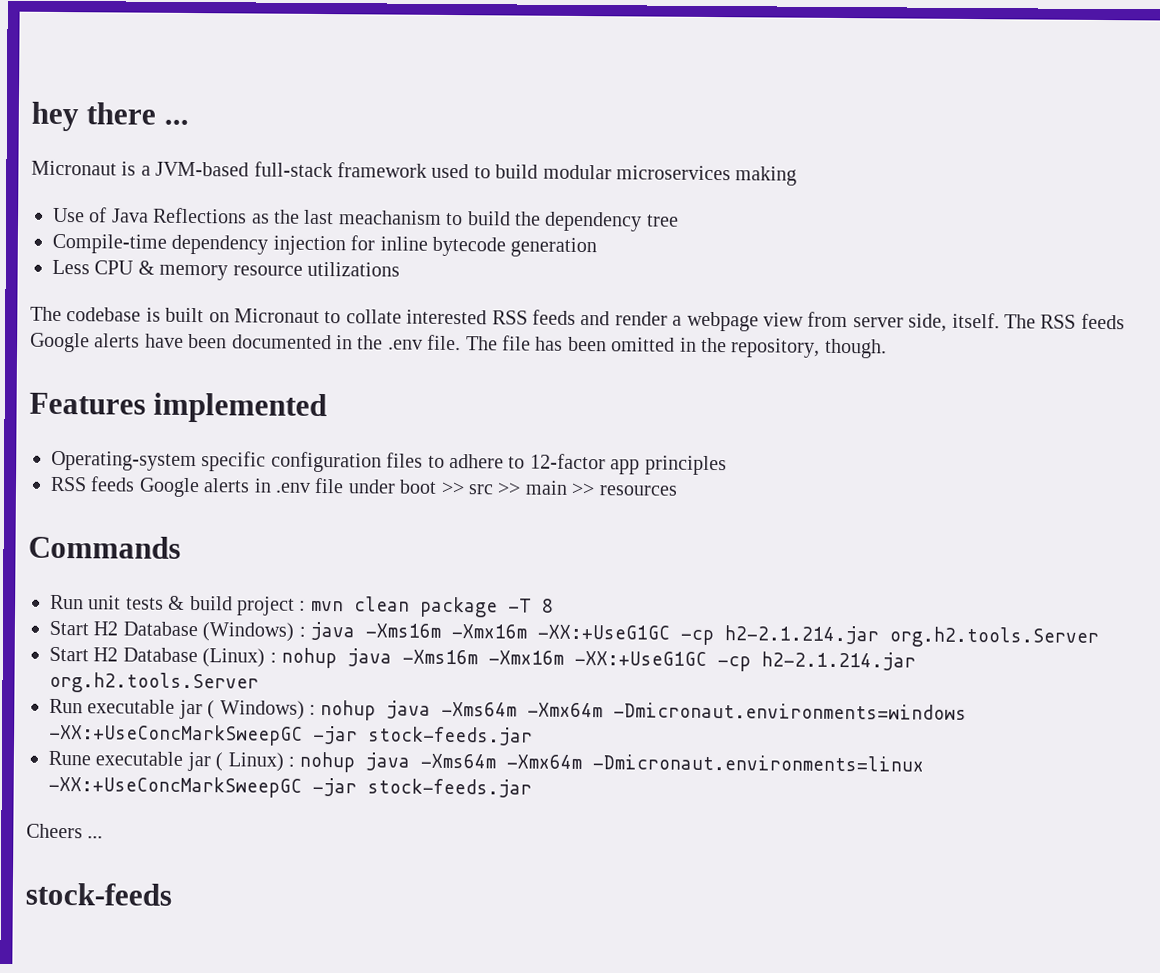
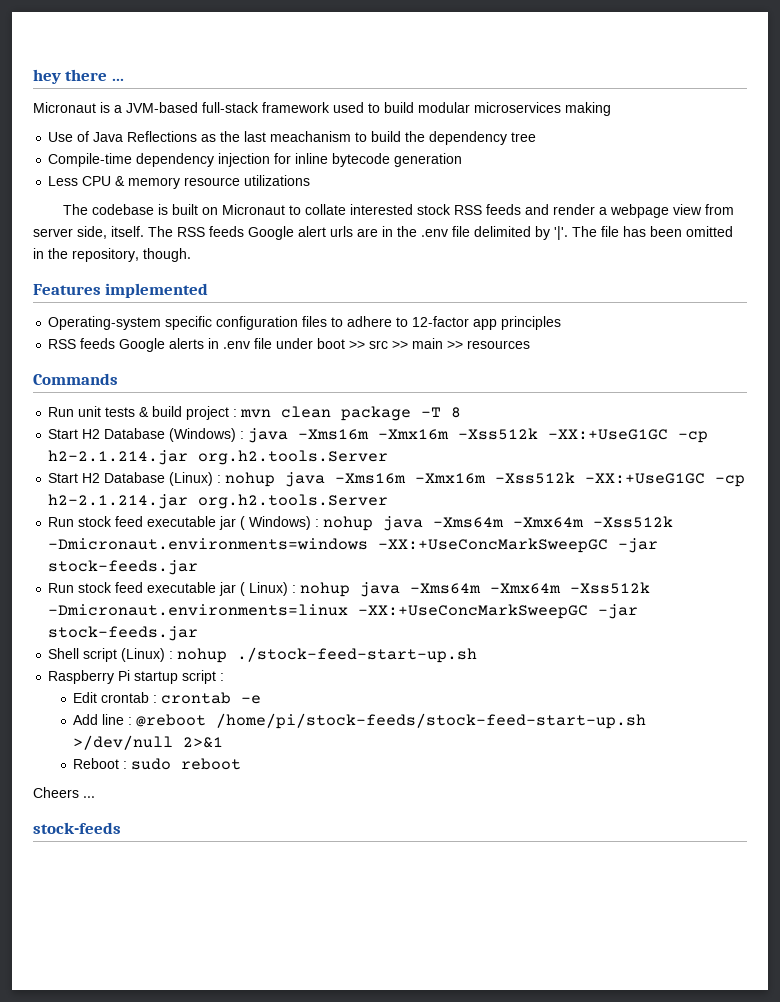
- The codebase is built on Micronaut to collate interested RSS feeds and render a webpage view from server side, itself.
+ The codebase is built on Micronaut to collate interested stock RSS feeds and render a webpage view from server side, itself.
- The RSS feeds Google alerts have been documented in the .env file.
+ The RSS feeds Google alert urls are in the .env file delimited by '|'.
- Start H2 Database (Windows) : java -Xms16m -Xmx16m -XX:+UseG1GC -cp h2-2.1.214.jar org.h2.tools.Server
+ Start H2 Database (Windows) : java -Xms16m -Xmx16m -Xss512k -XX:+UseG1GC -cp h2-2.1.214.jar org.h2.tools.Server
- Start H2 Database (Linux) : nohup java -Xms16m -Xmx16m -XX:+UseG1GC -cp h2-2.1.214.jar org.h2.tools.Server
+ Start H2 Database (Linux) : nohup java -Xms16m -Xmx16m -Xss512k -XX:+UseG1GC -cp h2-2.1.214.jar org.h2.tools.Server
- Run executable jar ( Windows) : nohup java -Xms64m -Xmx64m -Dmicronaut.environments=windows -XX:+UseConcMarkSweepGC -jar stock-feeds.jar
+ Run stock feed executable jar ( Windows) : nohup java -Xms64m -Xmx64m -Xss512k -Dmicronaut.environments=windows -XX:+UseConcMarkSweepGC -jar stock-feeds.jar
- Rune executable jar ( Linux) : nohup java -Xms64m -Xmx64m -Dmicronaut.environments=linux -XX:+UseConcMarkSweepGC -jar stock-feeds.jar
+ Run stock feed executable jar ( Linux) : nohup java -Xms64m -Xmx64m -Xss512k -Dmicronaut.environments=linux -XX:+UseConcMarkSweepGC -jar stock-feeds.jar
+ Shell script (Linux) : nohup ./stock-feed-start-up.sh
+ Raspberry Pi startup script :
+ Edit crontab : crontab -e
+ Add line : @reboot /home/pi/stock-feeds/stock-feed-start-up.sh >/dev/null 2>&1
+ Reboot : sudo reboot

